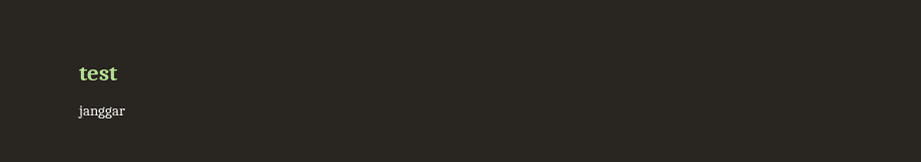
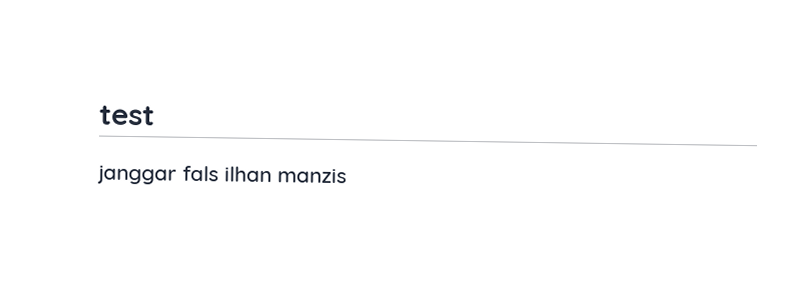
- janggar
+ janggar fals ilhan manzis

